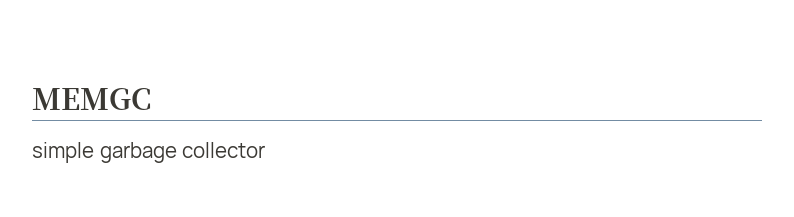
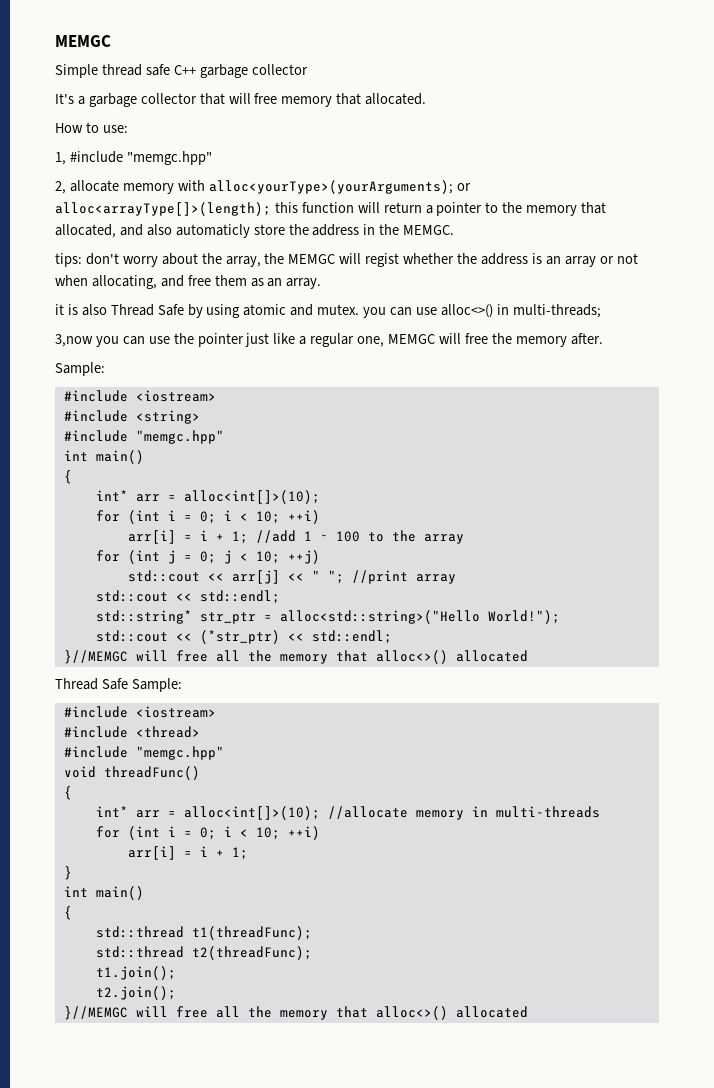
- simple garbage collector
+ Simple thread safe C++ garbage collector
+ It's a garbage collector that will free memory that allocated.
+ How to use:
+ 1, #include "memgc.hpp"
+ 2, allocate memory with alloc<yourType>(yourArguments); or alloc<arrayType[]>(length); this function will return a pointer to the memory that allocated, and also automaticly store the address in the MEMGC.
+ tips: don't worry about the array, the MEMGC will regist whether the address is an array or not when allocating, and free them as an array.
+ it is also Thread Safe by using atomic and mutex. you can use alloc<>() in multi-threads;
+ 3,now you can use the pointer just like a regular one, MEMGC will free the memory after.
+ Sample:
+ #include <iostream>
+ #include <string>
+ #include "memgc.hpp"
+ int main()
+ {
+ int* arr = alloc<int[]>(10);
+ for (int i = 0; i < 10; ++i)
+ arr[i] = i + 1; //add 1 ~ 100 to the array
+ for (int j = 0; j < 10; ++j)
+ std::cout << arr[j] << " "; //print array
+ std::cout << std::endl;
+ std::string* str_ptr = alloc<std::string>("Hello World!");
+ std::cout << (*str_ptr) << std::endl;
+ }//MEMGC will free all the memory that alloc<>() allocated
+ Thread Safe Sample:
+ #include <iostream>
+ #include <thread>
+ #include "memgc.hpp"
+ void threadFunc()
+ {
+ int* arr = alloc<int[]>(10); //allocate memory in multi-threads
+ for (int i = 0; i < 10; ++i)
+ arr[i] = i + 1;
+ }
+ int main()
+ {
+ std::thread t1(threadFunc);
+ std::thread t2(threadFunc);
+ t1.join();
+ t2.join();
+ }//MEMGC will free all the memory that alloc<>() allocated

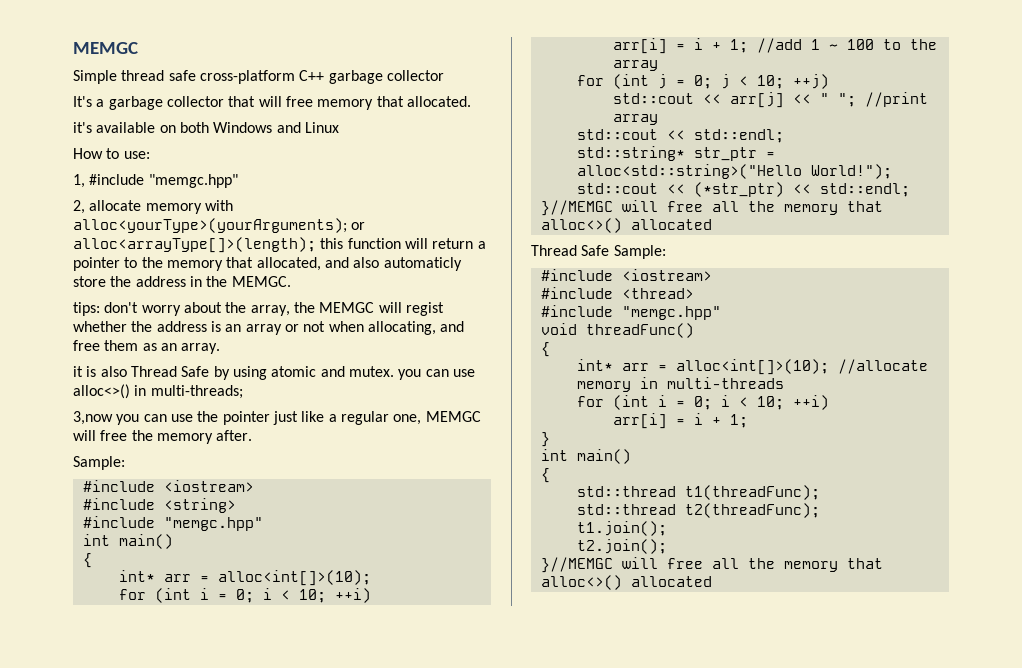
- Simple thread safe C++ garbage collector
+ Simple thread safe cross-platform C++ garbage collector
+ it's available on both Windows and Linux

